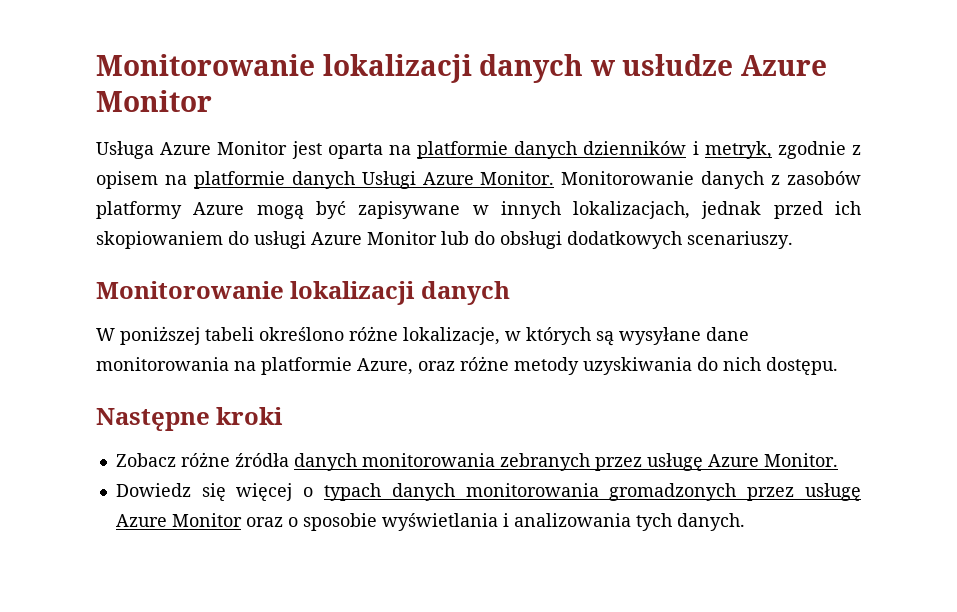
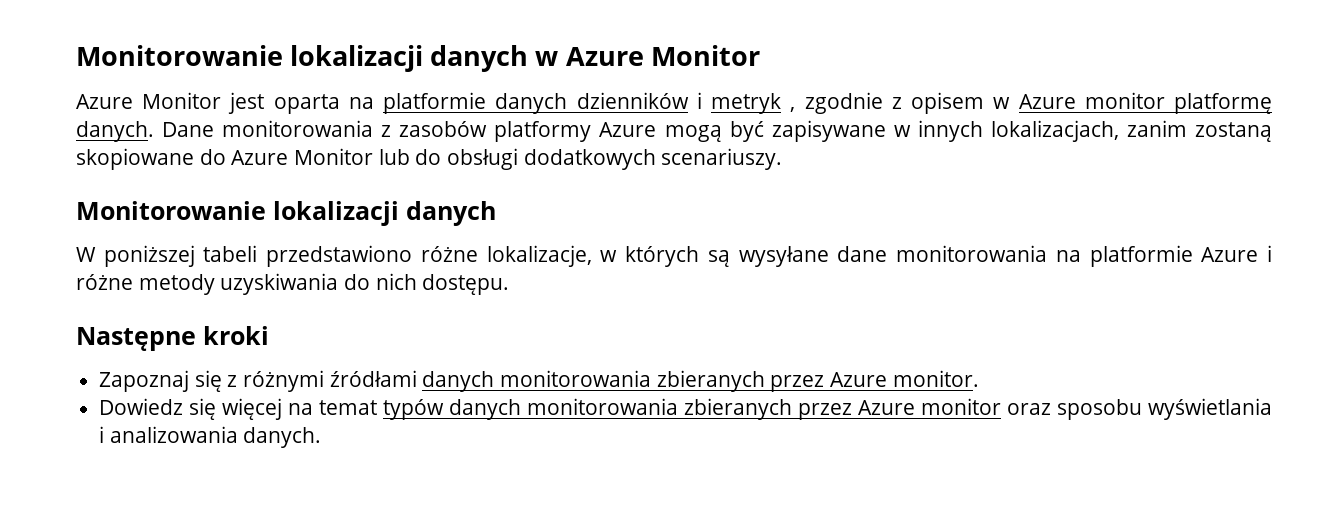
- Monitorowanie lokalizacji danych w usłudze Azure Monitor
+ Monitorowanie lokalizacji danych w Azure Monitor
- Usługa Azure Monitor jest oparta na platformie danych dzienników i metryk, zgodnie z opisem na platformie danych Usługi Azure Monitor. Monitorowanie danych z zasobów platformy Azure mogą być zapisywane w innych lokalizacjach, jednak przed ich skopiowaniem do usługi Azure Monitor lub do obsługi dodatkowych scenariuszy.
+ Azure Monitor jest oparta na platformie danych dzienników i metryk , zgodnie z opisem w Azure monitor platformę danych. Dane monitorowania z zasobów platformy Azure mogą być zapisywane w innych lokalizacjach, zanim zostaną skopiowane do Azure Monitor lub do obsługi dodatkowych scenariuszy.
- W poniższej tabeli określono różne lokalizacje, w których są wysyłane dane monitorowania na platformie Azure, oraz różne metody uzyskiwania do nich dostępu.
+ W poniższej tabeli przedstawiono różne lokalizacje, w których są wysyłane dane monitorowania na platformie Azure i różne metody uzyskiwania do nich dostępu.
- Zobacz różne źródła danych monitorowania zebranych przez usługę Azure Monitor.
- Dowiedz się więcej o typach danych monitorowania gromadzonych przez usługę Azure Monitor oraz o sposobie wyświetlania i analizowania tych danych.
+ Zapoznaj się z różnymi źródłami danych monitorowania zbieranych przez Azure monitor.
+ Dowiedz się więcej na temat typów danych monitorowania zbieranych przez Azure monitor oraz sposobu wyświetlania i analizowania danych.

